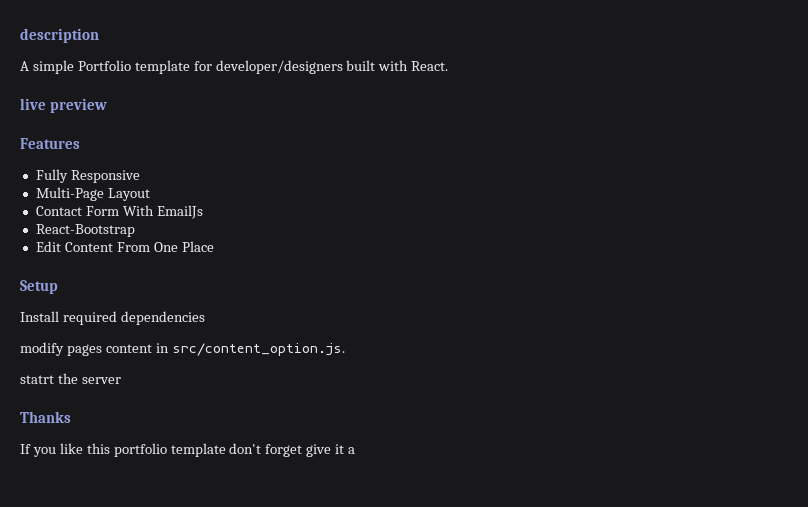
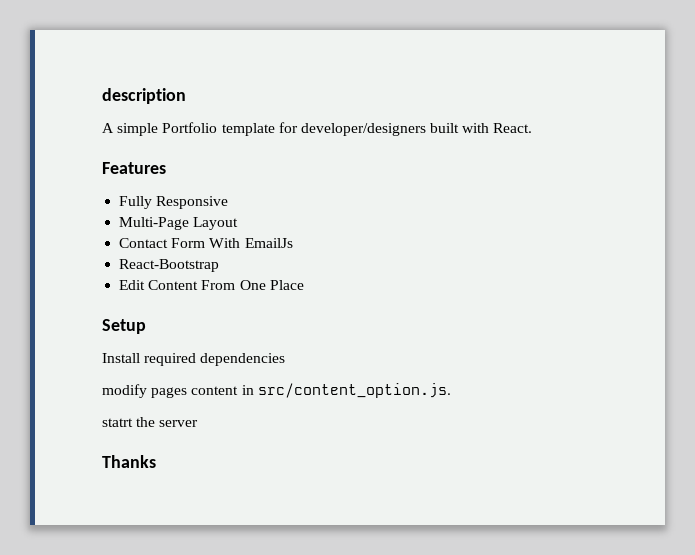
- live preview
- If you like this portfolio template don't forget give it a

